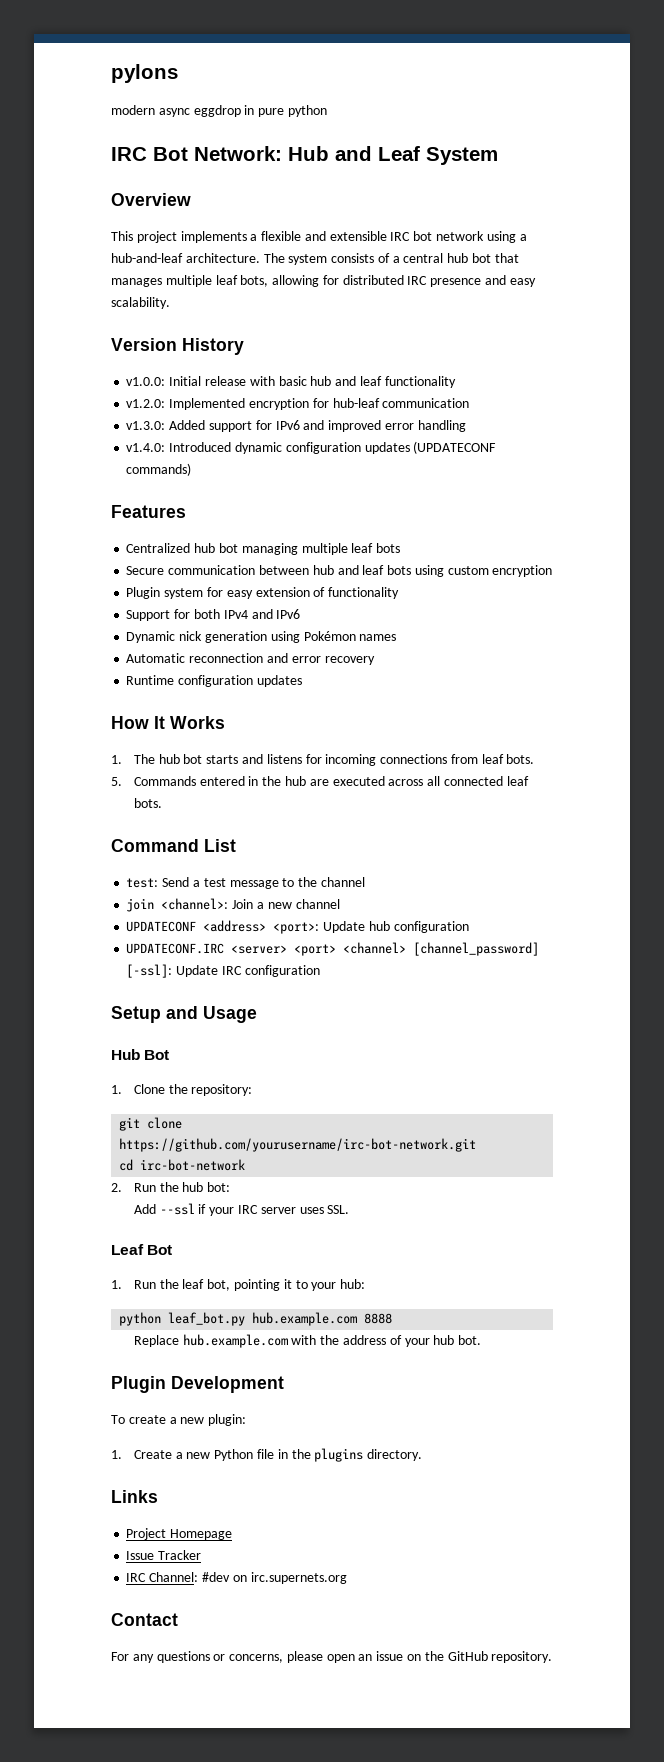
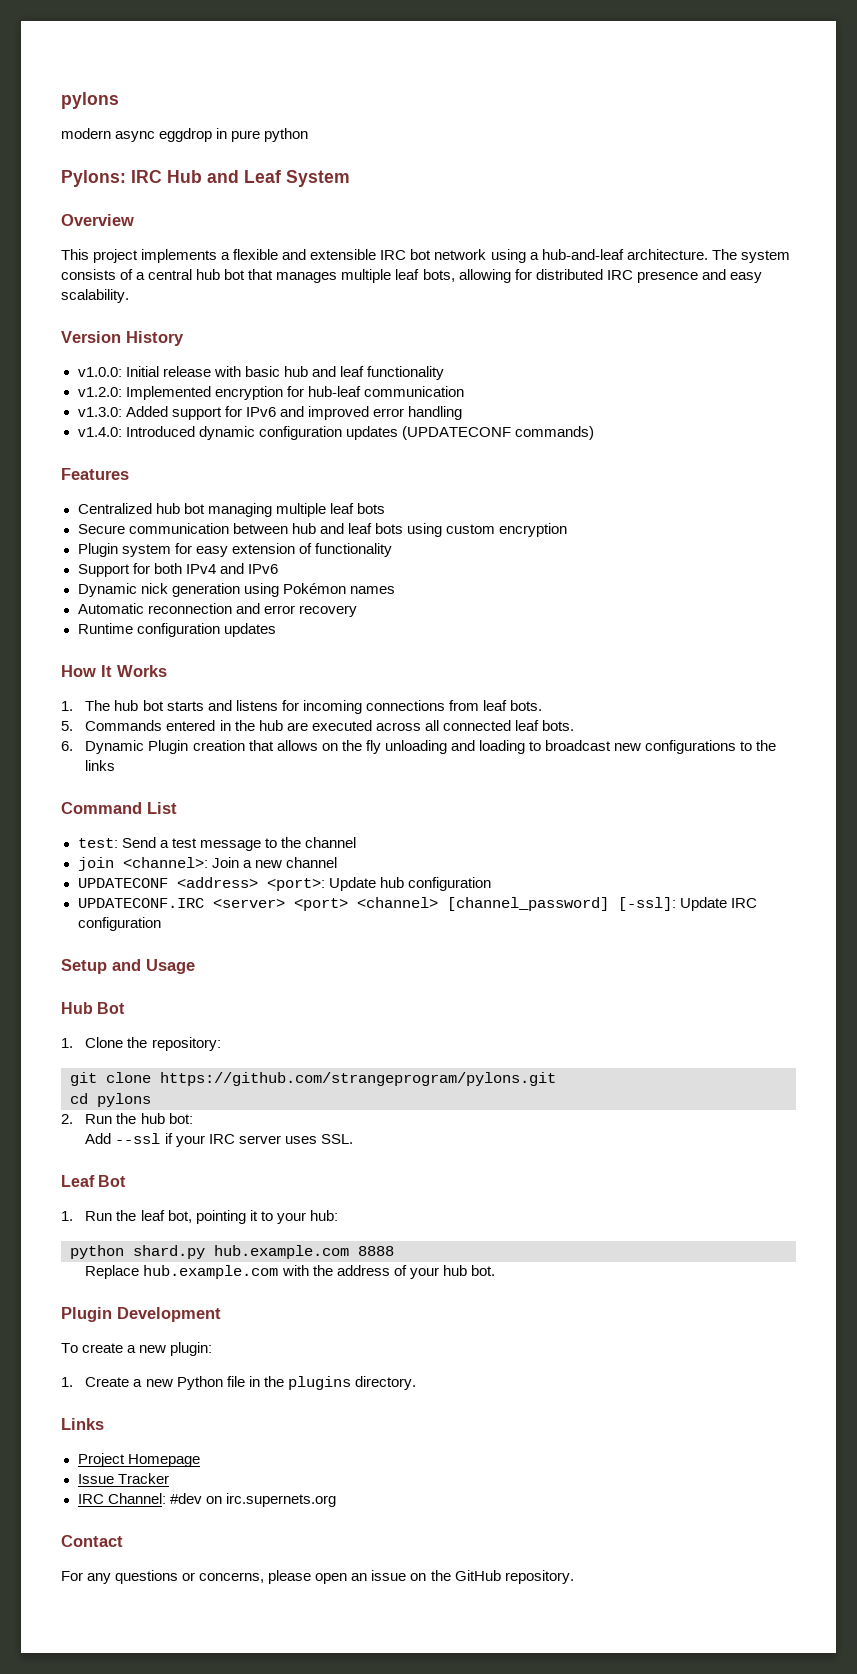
- IRC Bot Network: Hub and Leaf System
+ Pylons: IRC Hub and Leaf System
+ 6. Dynamic Plugin creation that allows on the fly unloading and loading to broadcast new configurations to the links
- git clone https://github.com/yourusername/irc-bot-network.git
+ git clone https://github.com/strangeprogram/pylons.git
- cd irc-bot-network
+ cd pylons
- python leaf_bot.py hub.example.com 8888
+ python shard.py hub.example.com 8888

